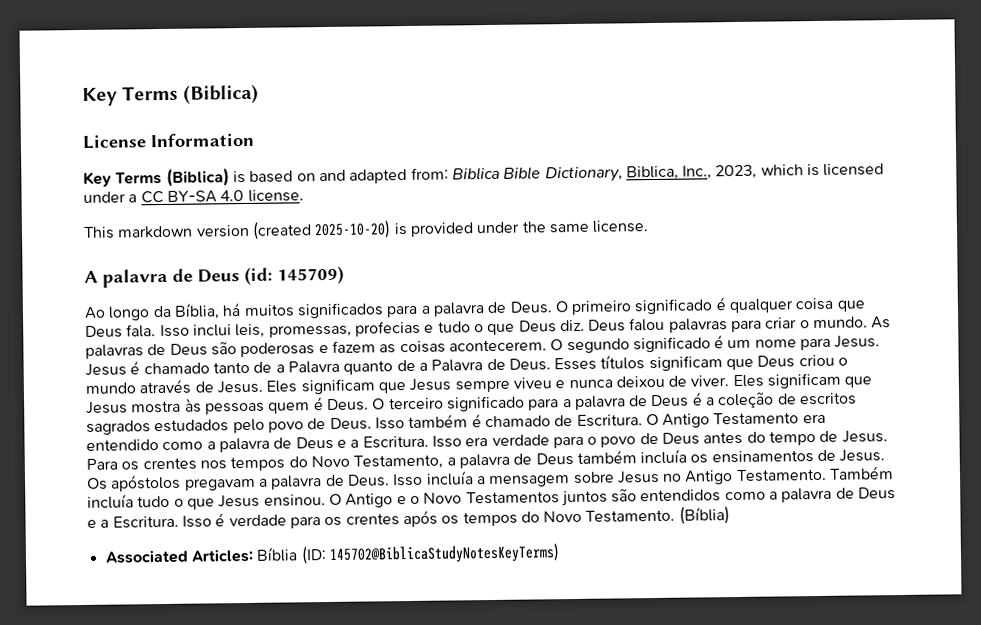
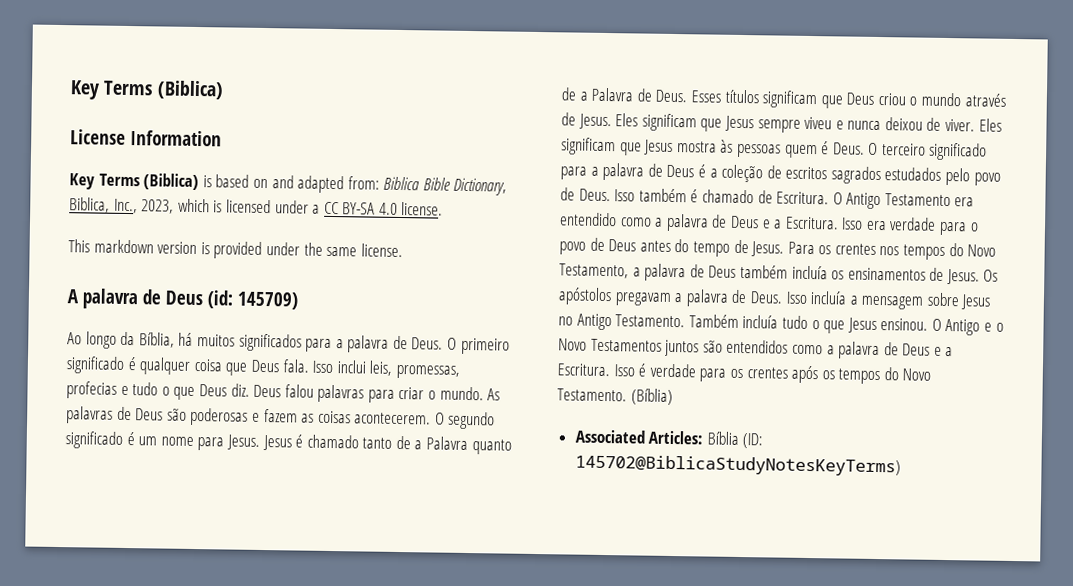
- This markdown version (created 2025-10-20) is provided under the same license.
+ This markdown version is provided under the same license.

